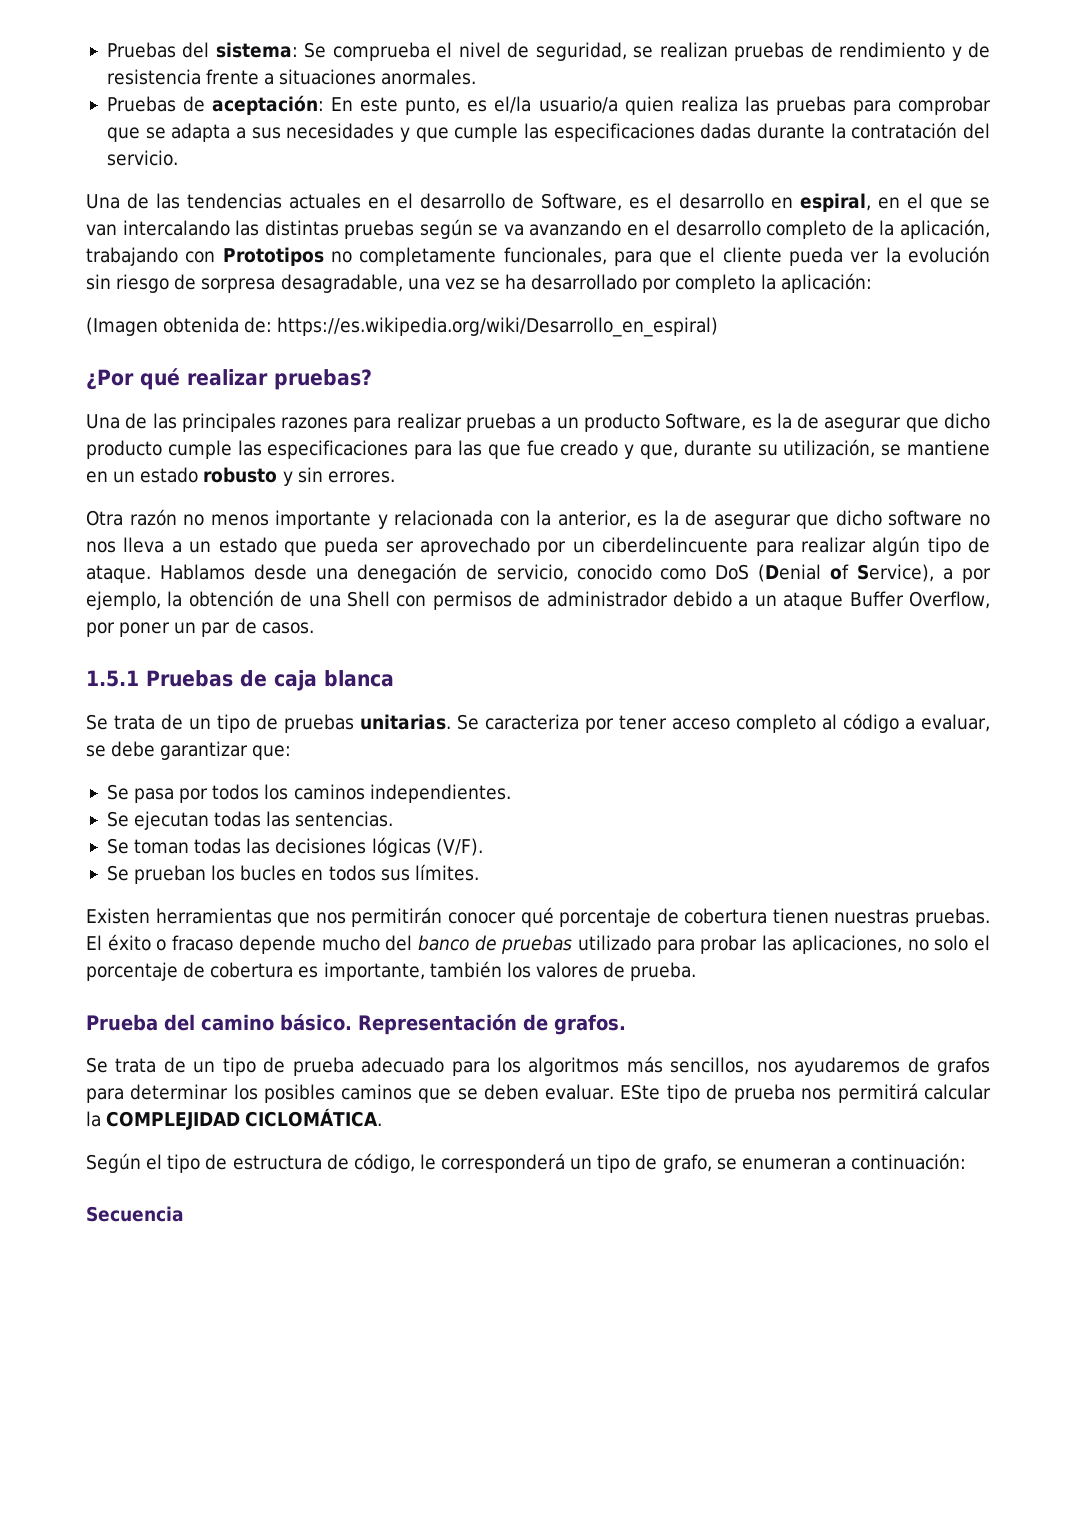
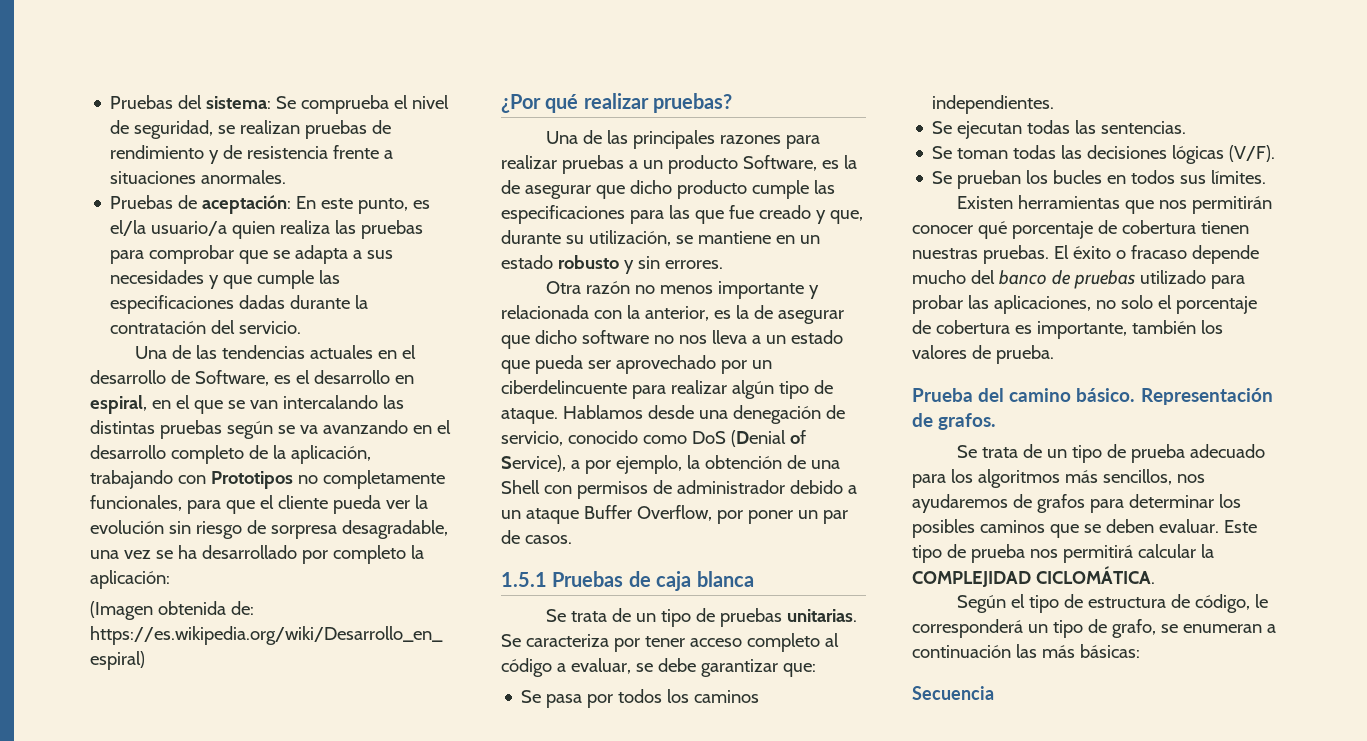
- ESte tipo de prueba nos permitirá calcular la COMPLEJIDAD CICLOMÁTICA.
+ Este tipo de prueba nos permitirá calcular la COMPLEJIDAD CICLOMÁTICA.
- Según el tipo de estructura de código, le corresponderá un tipo de grafo, se enumeran a continuación:
+ Según el tipo de estructura de código, le corresponderá un tipo de grafo, se enumeran a continuación las más básicas:

